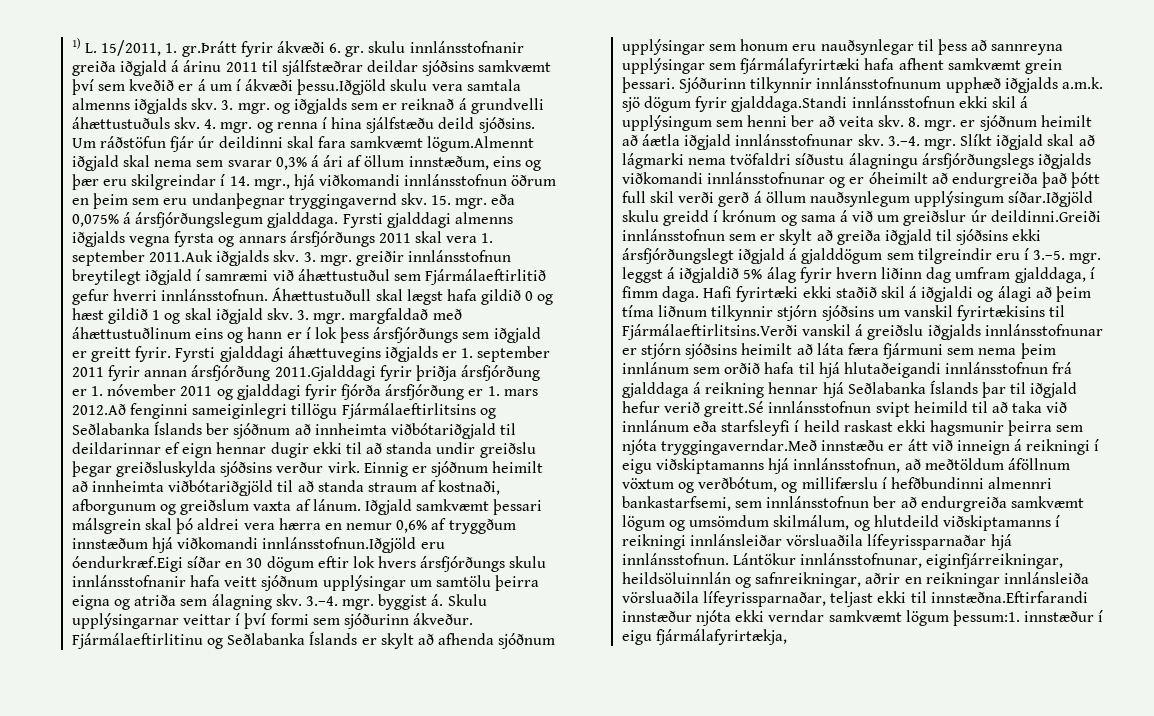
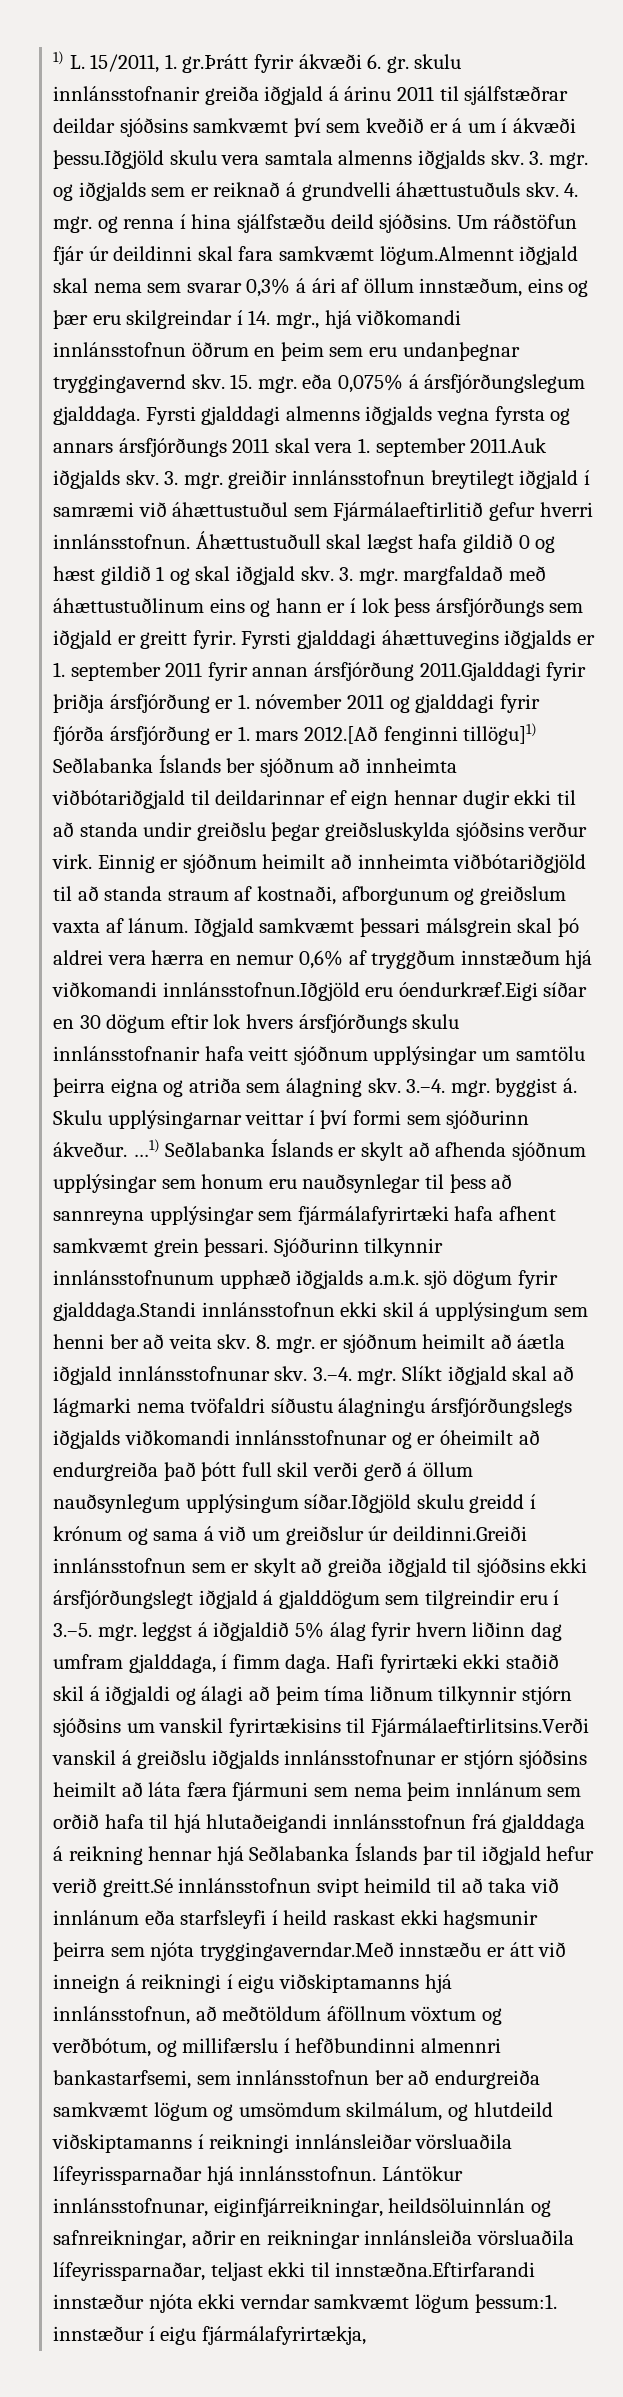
- Fyrsti gjalddagi áhættuvegins iðgjalds er 1. september 2011 fyrir annan ársfjórðung 2011.Gjalddagi fyrir þriðja ársfjórðung er 1. nóvember 2011 og gjalddagi fyrir fjórða ársfjórðung er 1. mars 2012.Að fenginni sameiginlegri tillögu Fjármálaeftirlitsins og Seðlabanka Íslands ber sjóðnum að innheimta viðbótariðgjald til deildarinnar ef eign hennar dugir ekki til að standa undir greiðslu þegar greiðsluskylda sjóðsins verður virk.
+ Fyrsti gjalddagi áhættuvegins iðgjalds er 1. september 2011 fyrir annan ársfjórðung 2011.Gjalddagi fyrir þriðja ársfjórðung er 1. nóvember 2011 og gjalddagi fyrir fjórða ársfjórðung er 1. mars 2012.[Að fenginni tillögu]1) Seðlabanka Íslands ber sjóðnum að innheimta viðbótariðgjald til deildarinnar ef eign hennar dugir ekki til að standa undir greiðslu þegar greiðsluskylda sjóðsins verður virk.
- Fjármálaeftirlitinu og Seðlabanka Íslands er skylt að afhenda sjóðnum upplýsingar sem honum eru nauðsynlegar til þess að sannreyna upplýsingar sem fjármálafyrirtæki hafa afhent samkvæmt grein þessari.
+ …1) Seðlabanka Íslands er skylt að afhenda sjóðnum upplýsingar sem honum eru nauðsynlegar til þess að sannreyna upplýsingar sem fjármálafyrirtæki hafa afhent samkvæmt grein þessari.

